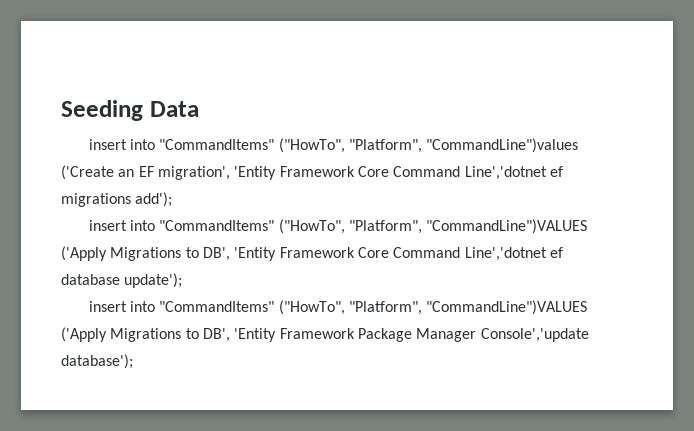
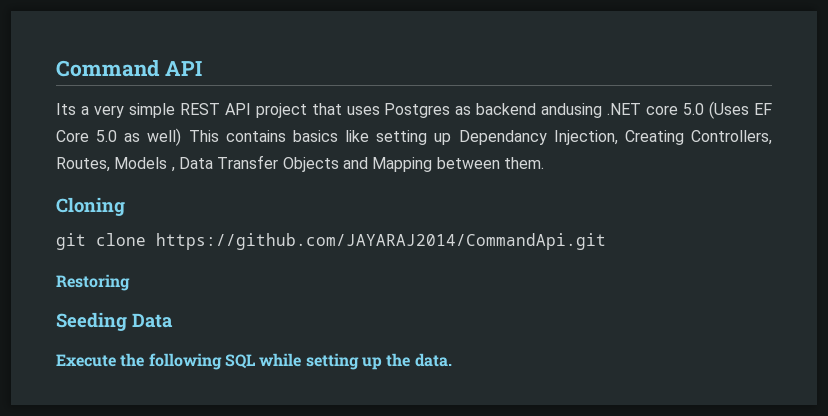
+ Command API
+ Its a very simple REST API project that uses Postgres as backend andusing .NET core 5.0 (Uses EF Core 5.0 as well) This contains basics like setting up Dependancy Injection, Creating Controllers, Routes, Models , Data Transfer Objects and Mapping between them.
+ Cloning
+ git clone https://github.com/JAYARAJ2014/CommandApi.git
+ Restoring
  Seeding Data
- insert into "CommandItems" ("HowTo", "Platform", "CommandLine")values ('Create an EF migration', 'Entity Framework Core Command Line','dotnet ef migrations add');
- insert into "CommandItems" ("HowTo", "Platform", "CommandLine")VALUES ('Apply Migrations to DB', 'Entity Framework Core Command Line','dotnet ef database update');
- insert into "CommandItems" ("HowTo", "Platform", "CommandLine")VALUES ('Apply Migrations to DB', 'Entity Framework Package Manager Console','update database');
+ Execute the following SQL while setting up the data.

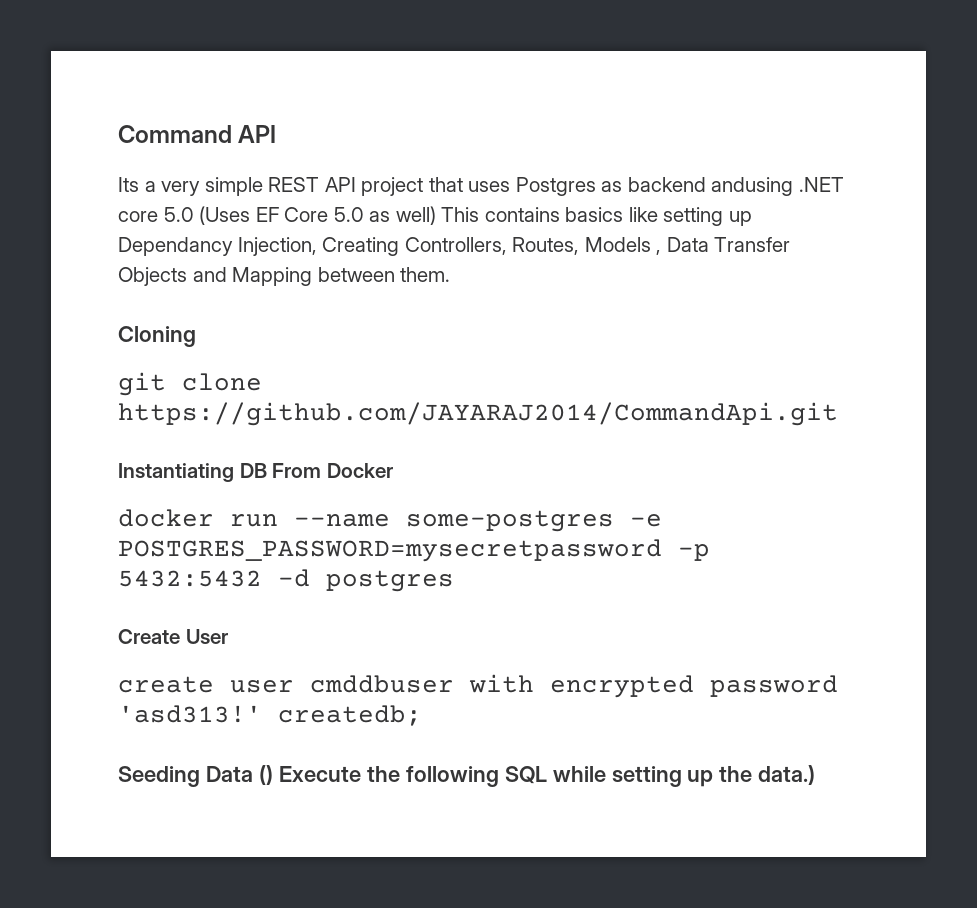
- Restoring
+ Instantiating DB From Docker
+ docker run --name some-postgres -e POSTGRES_PASSWORD=mysecretpassword -p 5432:5432 -d postgres
+ Create User
+ create user cmddbuser with encrypted password 'asd313!' createdb;
- Seeding Data
- Execute the following SQL while setting up the data.
+ Seeding Data () Execute the following SQL while setting up the data.)

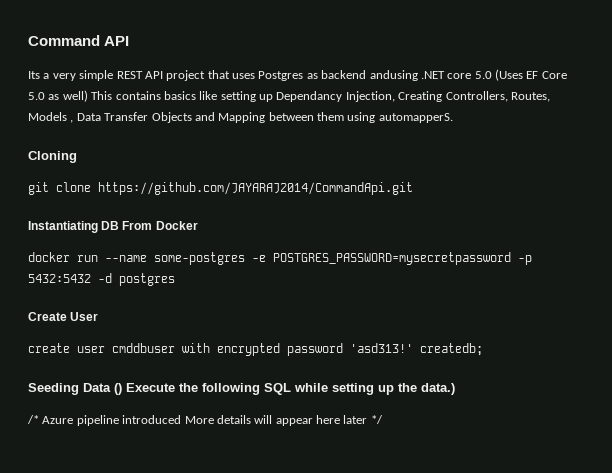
- Its a very simple REST API project that uses Postgres as backend andusing .NET core 5.0 (Uses EF Core 5.0 as well) This contains basics like setting up Dependancy Injection, Creating Controllers, Routes, Models , Data Transfer Objects and Mapping between them.
+ Its a very simple REST API project that uses Postgres as backend andusing .NET core 5.0 (Uses EF Core 5.0 as well) This contains basics like setting up Dependancy Injection, Creating Controllers, Routes, Models , Data Transfer Objects and Mapping between them using automapperS.
+ /* Azure pipeline introduced More details will appear here later */

